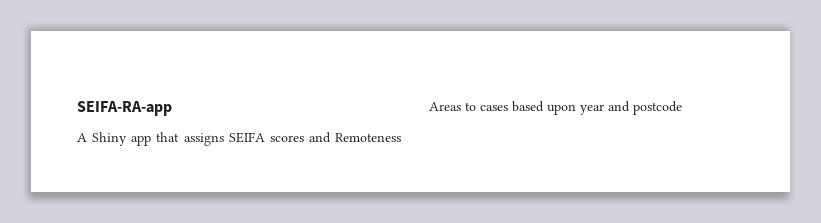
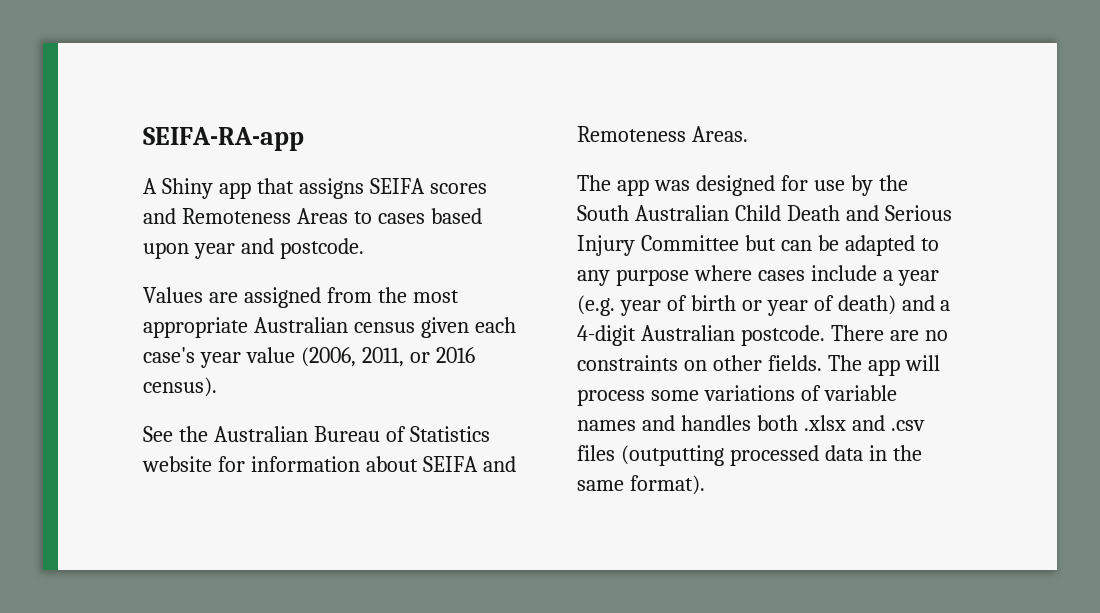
- A Shiny app that assigns SEIFA scores and Remoteness Areas to cases based upon year and postcode
+ A Shiny app that assigns SEIFA scores and Remoteness Areas to cases based upon year and postcode.
+ Values are assigned from the most appropriate Australian census given each case's year value (2006, 2011, or 2016 census).
+ See the Australian Bureau of Statistics website for information about SEIFA and Remoteness Areas.
+ The app was designed for use by the South Australian Child Death and Serious Injury Committee but can be adapted to any purpose where cases include a year (e.g. year of birth or year of death) and a 4-digit Australian postcode. There are no constraints on other fields. The app will process some variations of variable names and handles both .xlsx and .csv files (outputting processed data in the same format).

